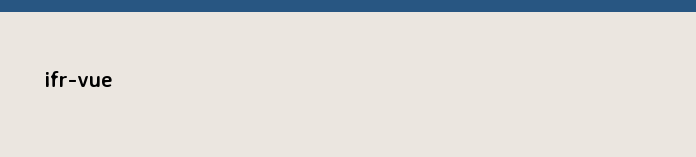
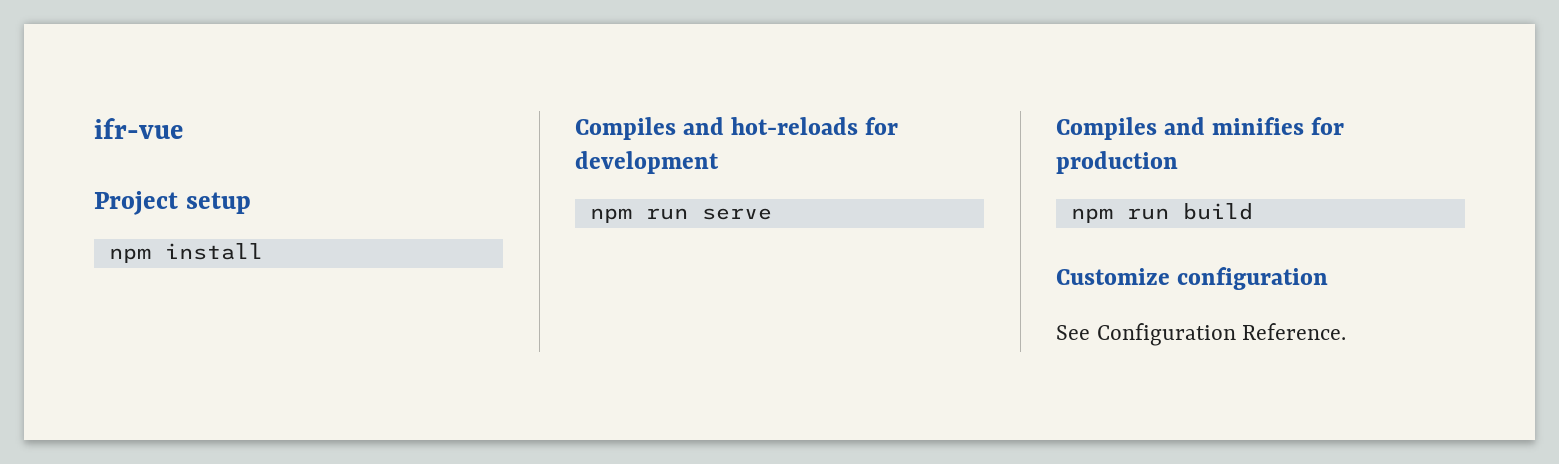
+ Project setup
+ npm install
+ Compiles and hot-reloads for development
+ npm run serve
+ Compiles and minifies for production
+ npm run build
+ Customize configuration
+ See Configuration Reference.

